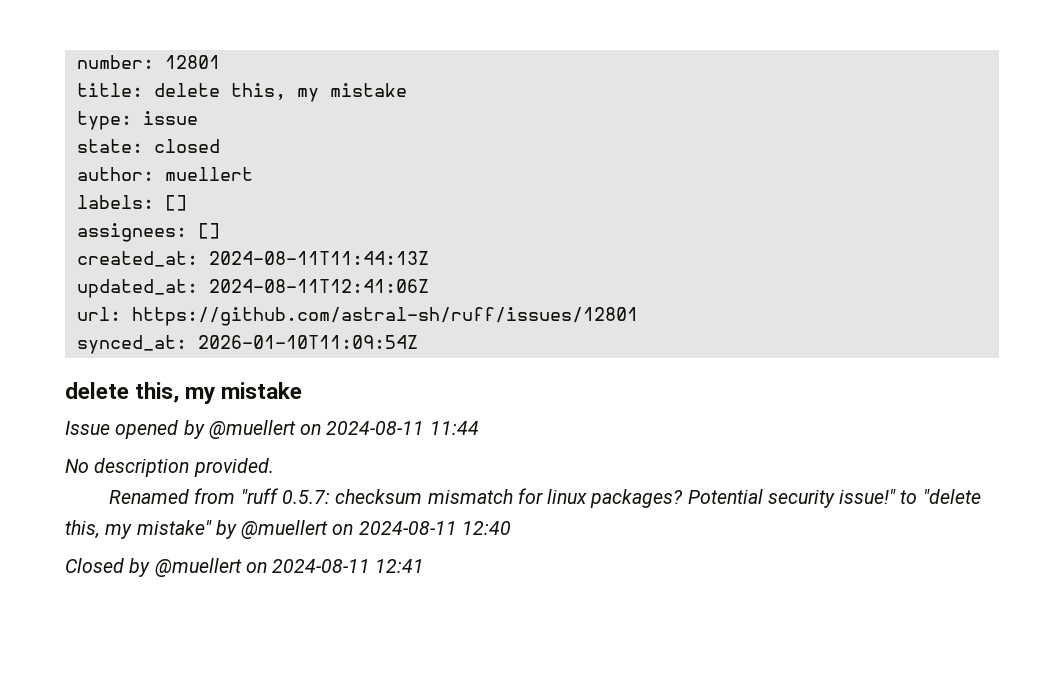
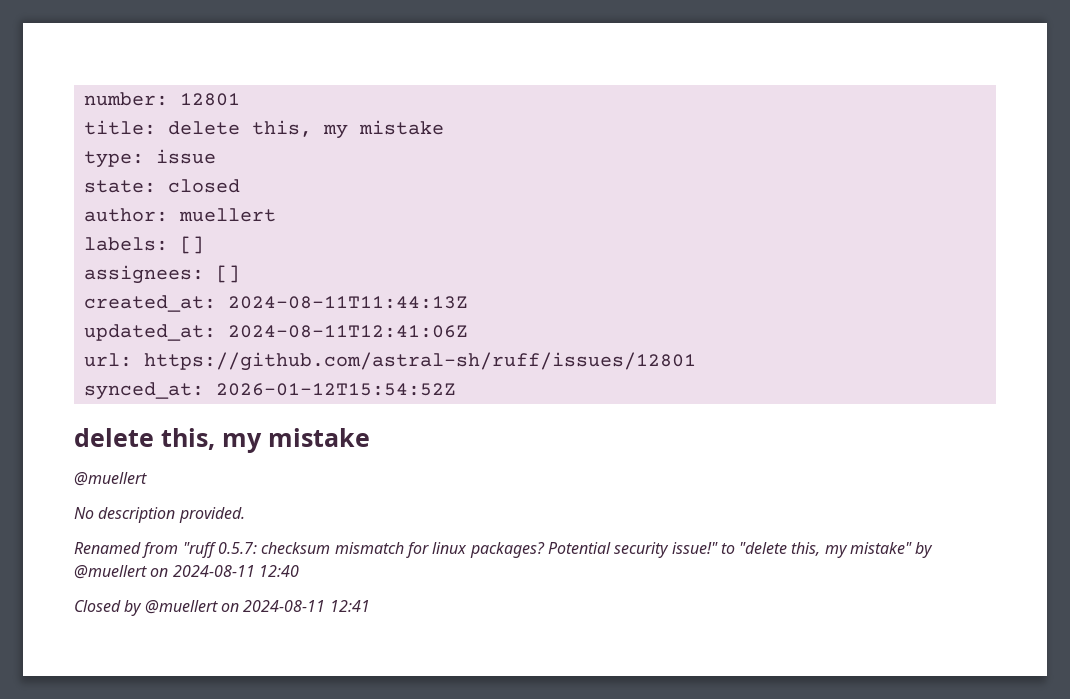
- synced_at: 2026-01-10T11:09:54Z
+ synced_at: 2026-01-12T15:54:52Z
  delete this, my mistake
- Issue opened by @muellert on 2024-08-11 11:44
+ @muellert

